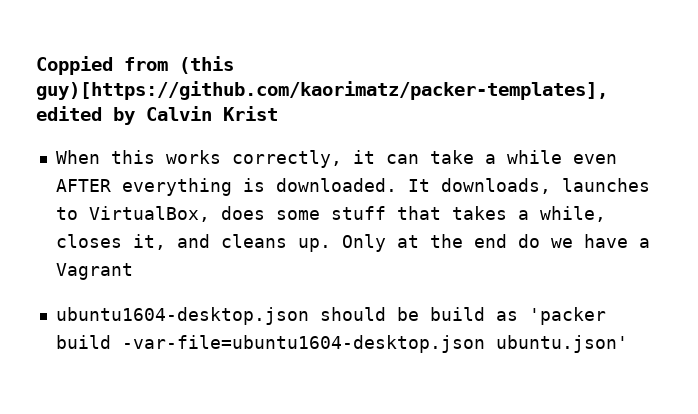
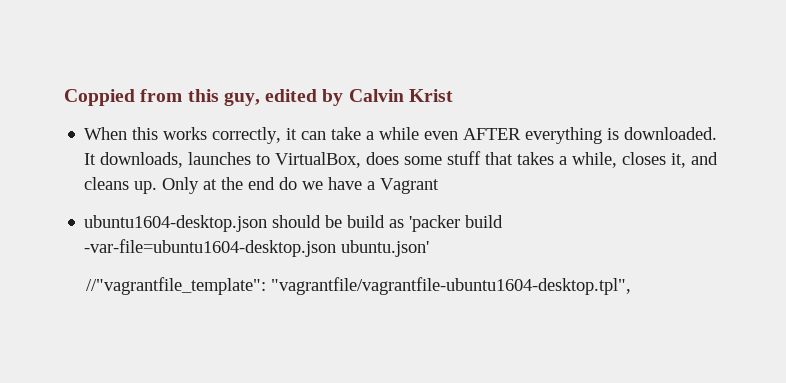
- Coppied from (this guy)[https://github.com/kaorimatz/packer-templates], edited by Calvin Krist
+ Coppied from this guy, edited by Calvin Krist
+ //"vagrantfile_template": "vagrantfile/vagrantfile-ubuntu1604-desktop.tpl",

